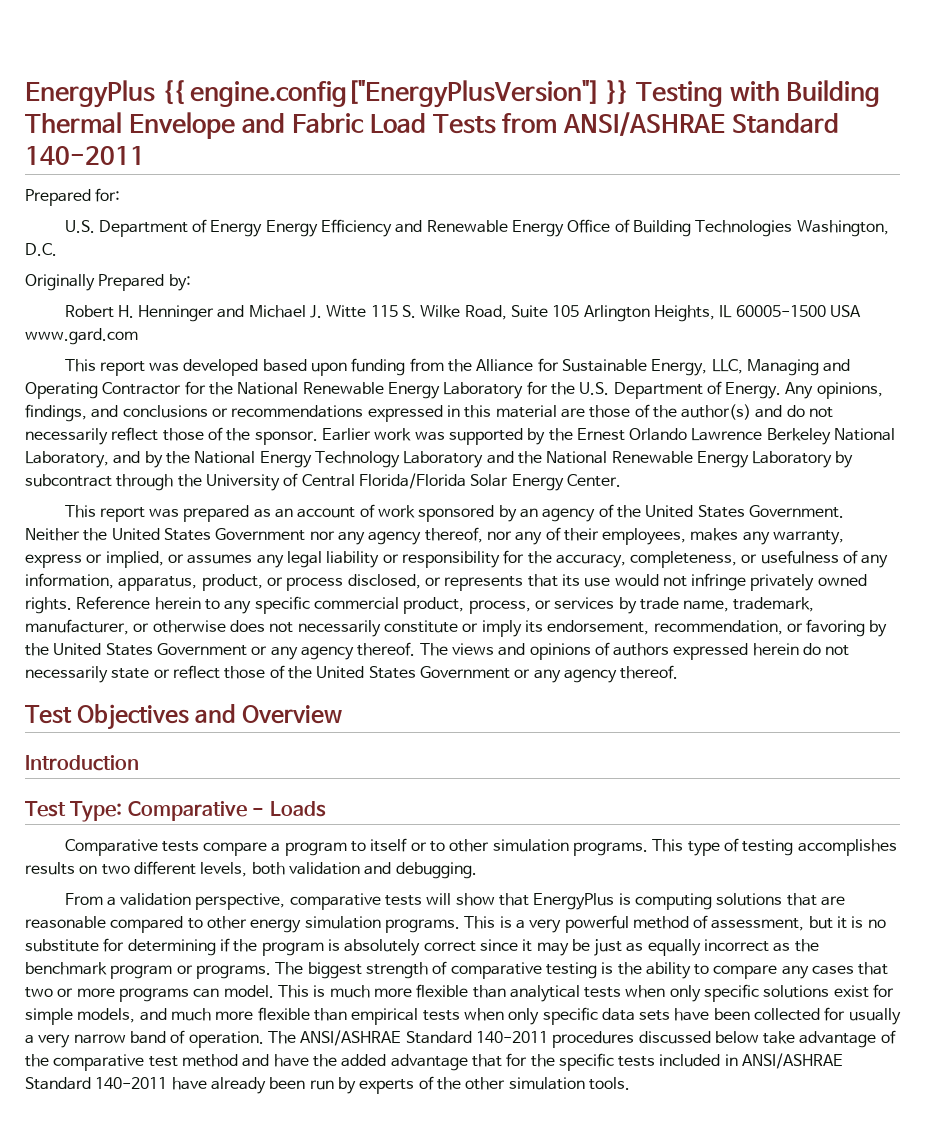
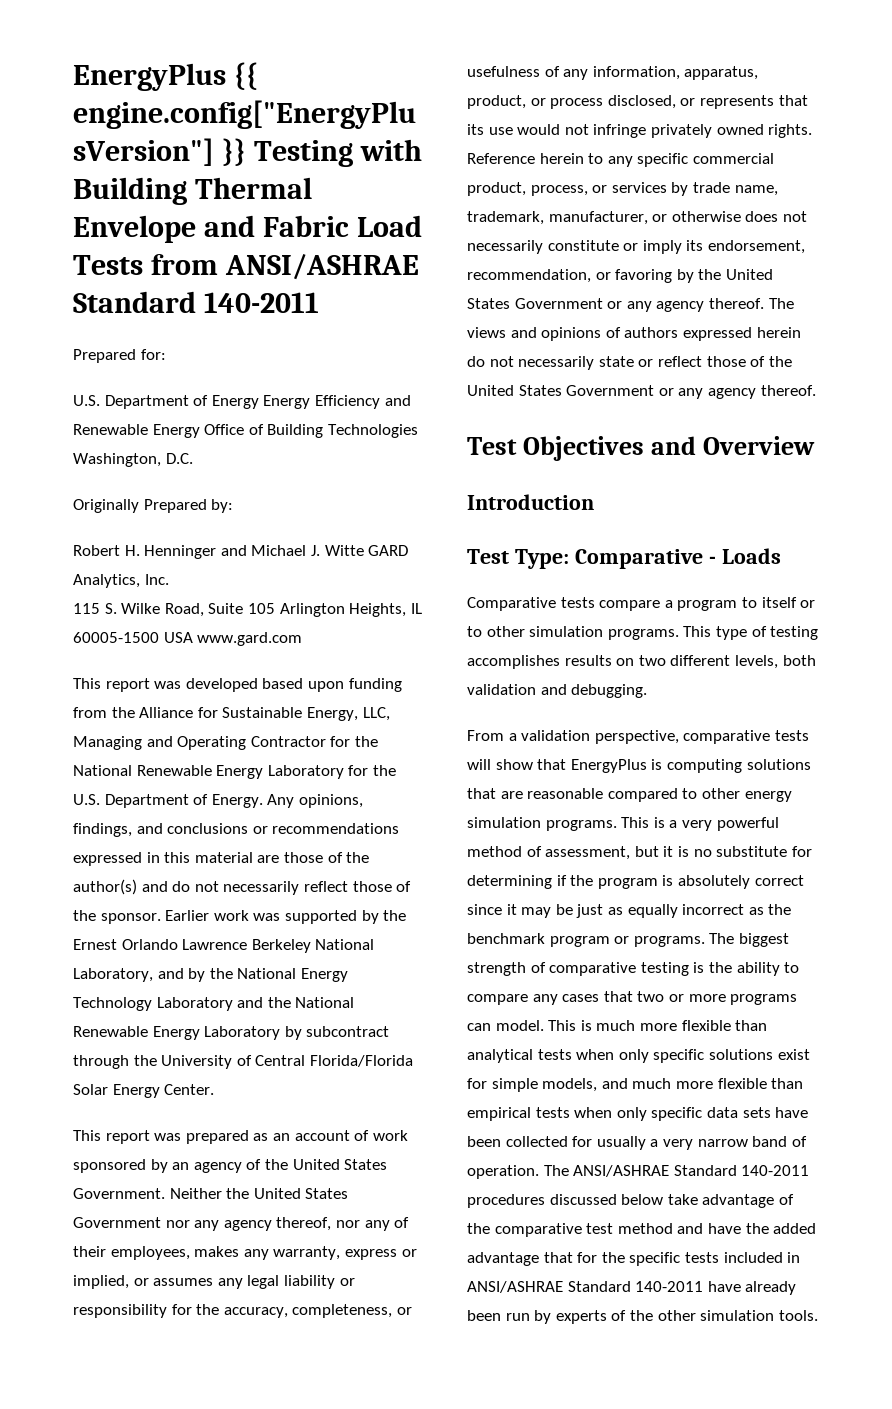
- Robert H. Henninger and Michael J. Witte 115 S. Wilke Road, Suite 105 Arlington Heights, IL 60005-1500 USA www.gard.com
+ Robert H. Henninger and Michael J. Witte GARD Analytics, Inc.
+ 115 S. Wilke Road, Suite 105 Arlington Heights, IL 60005-1500 USA www.gard.com

